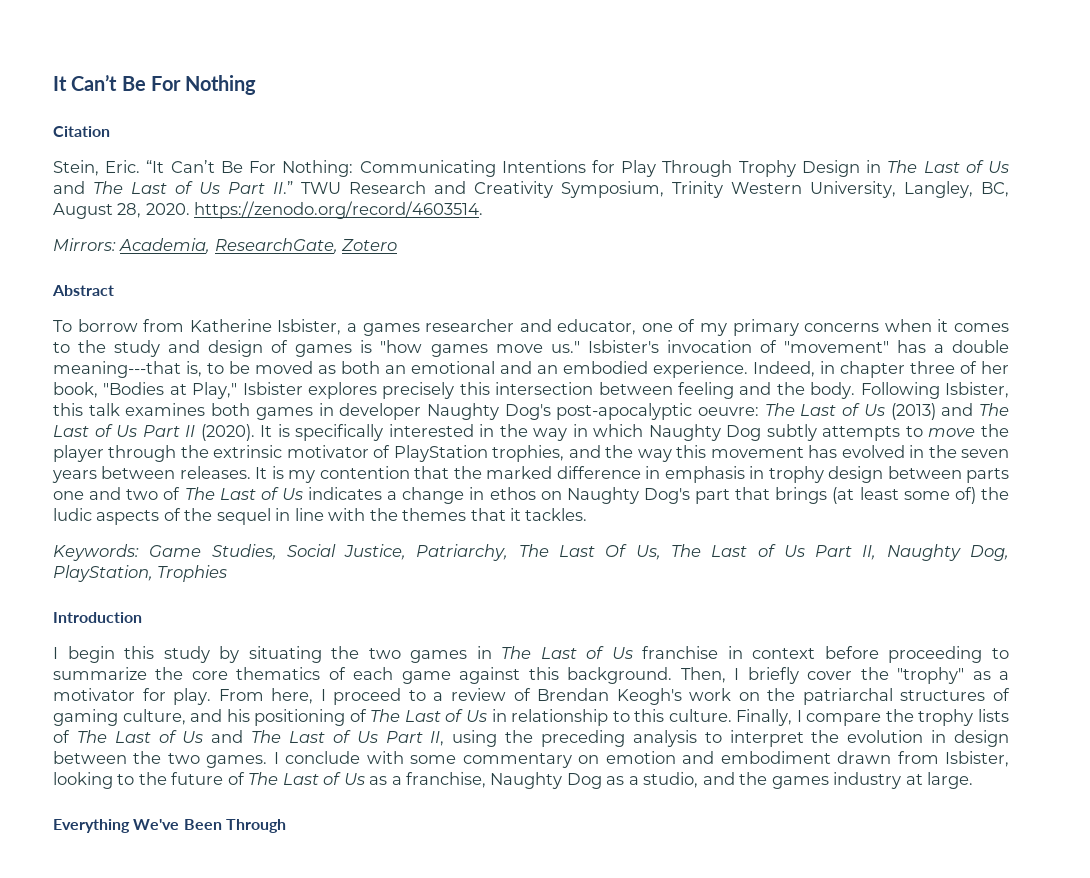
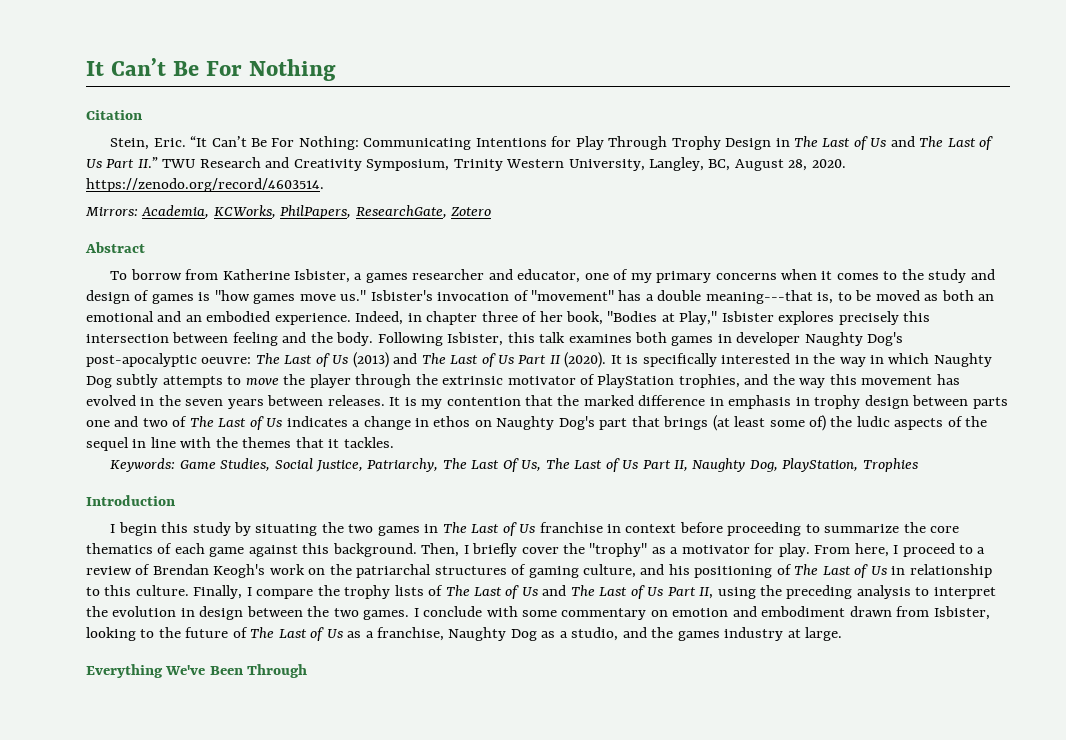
- Mirrors: Academia, ResearchGate, Zotero
+ Mirrors: Academia, KCWorks, PhilPapers, ResearchGate, Zotero

